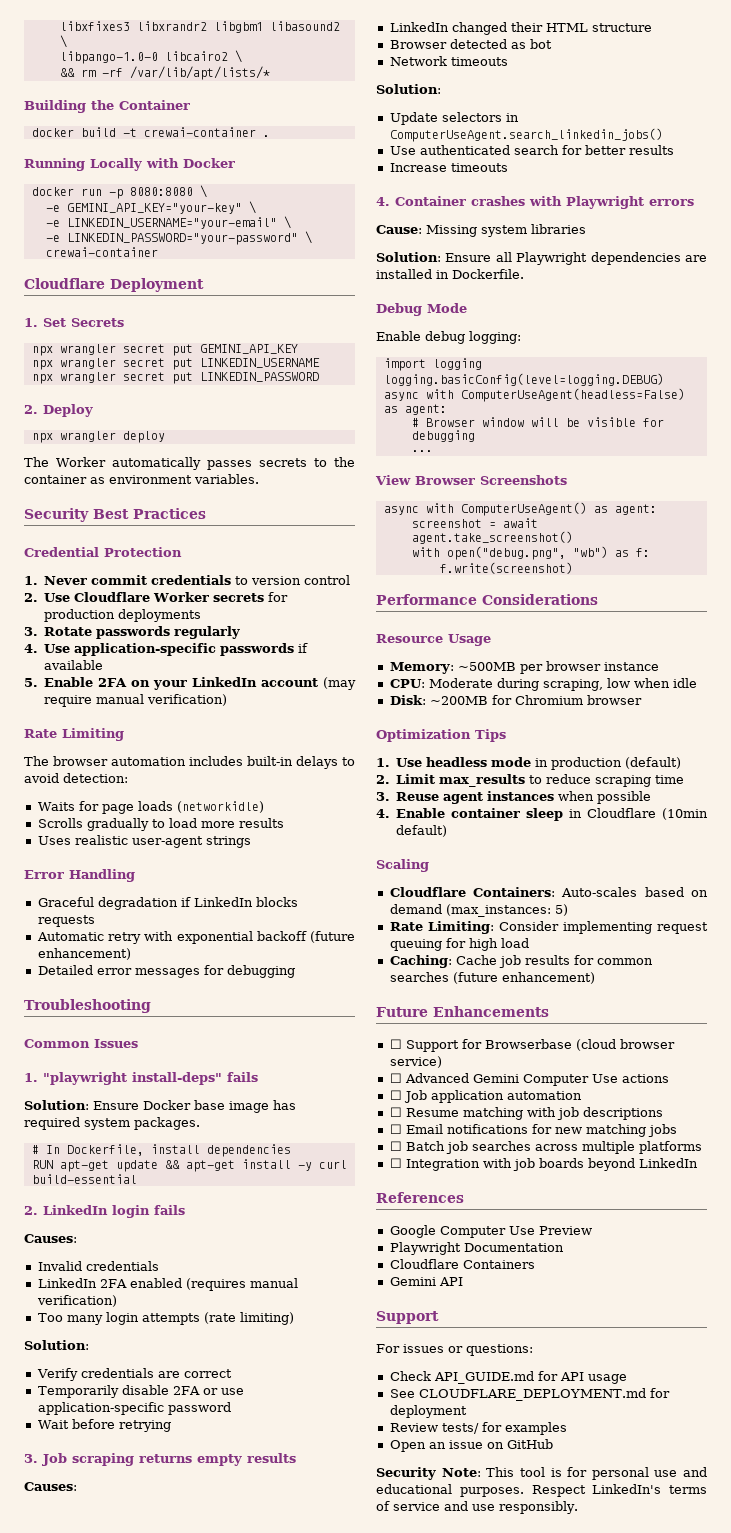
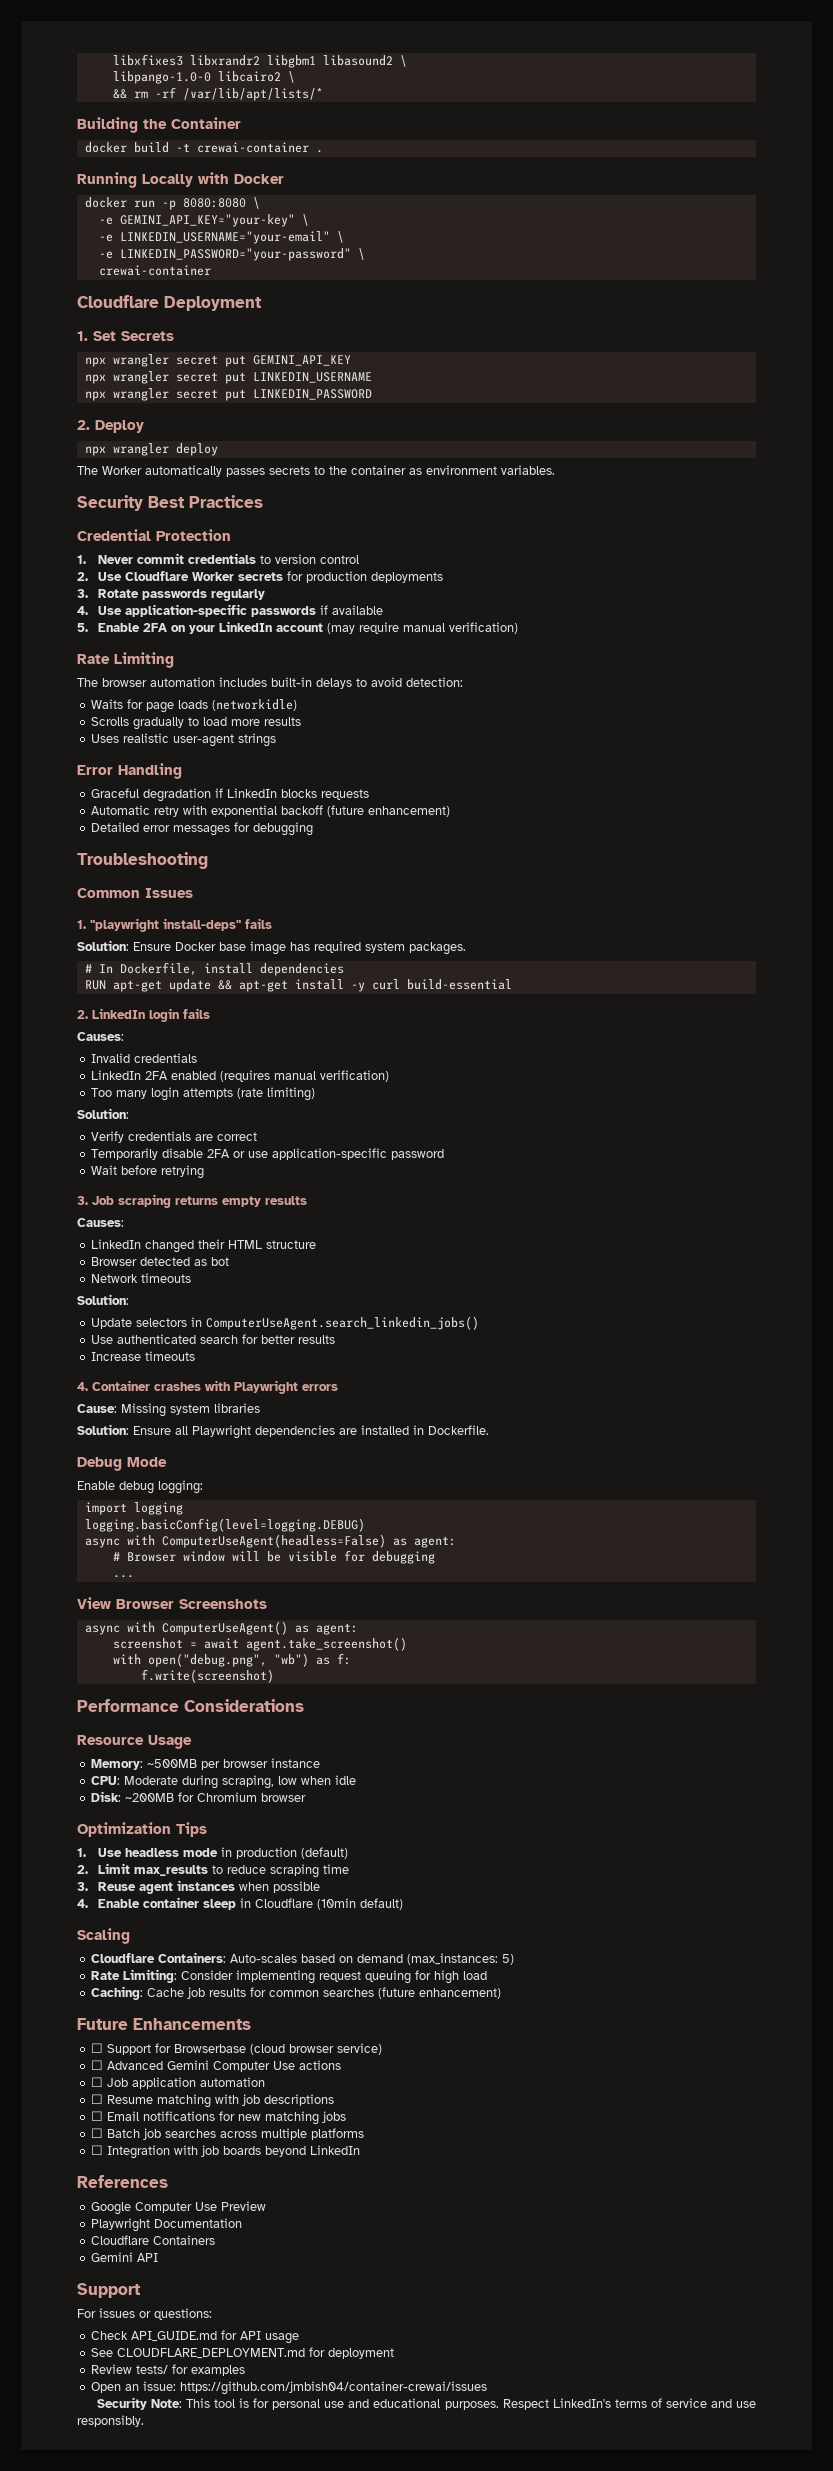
- Open an issue on GitHub
+ Open an issue: https://github.com/jmbish04/container-crewai/issues

